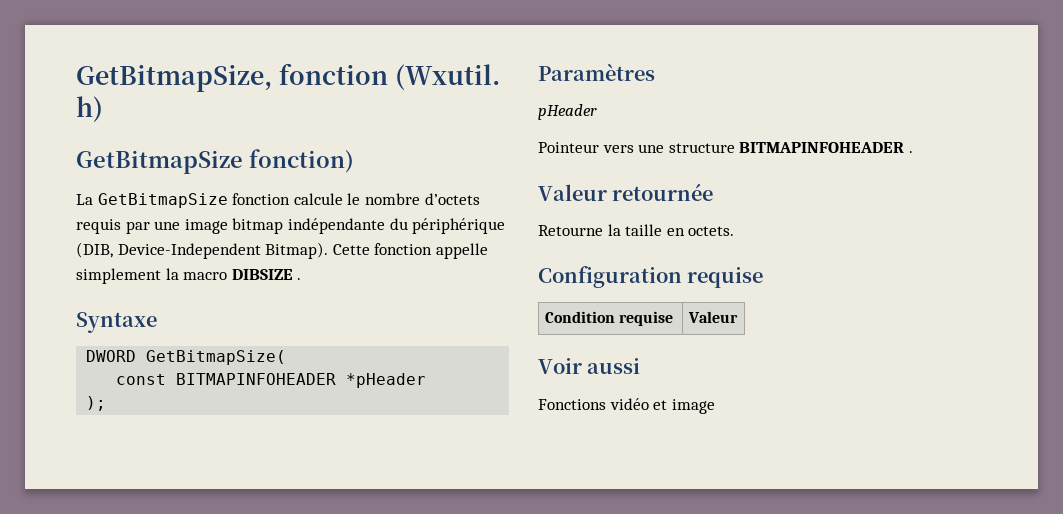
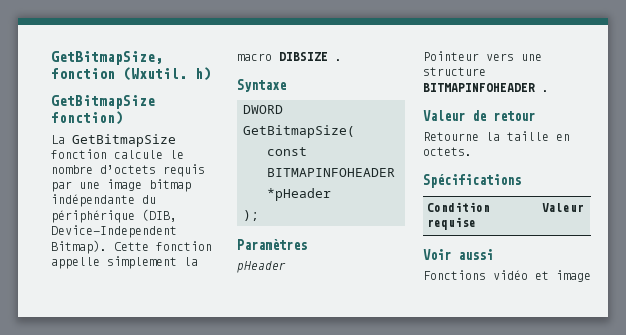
- Valeur retournée
+ Valeur de retour
- Configuration requise
+ Spécifications

